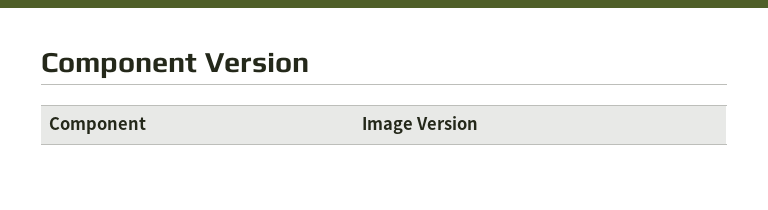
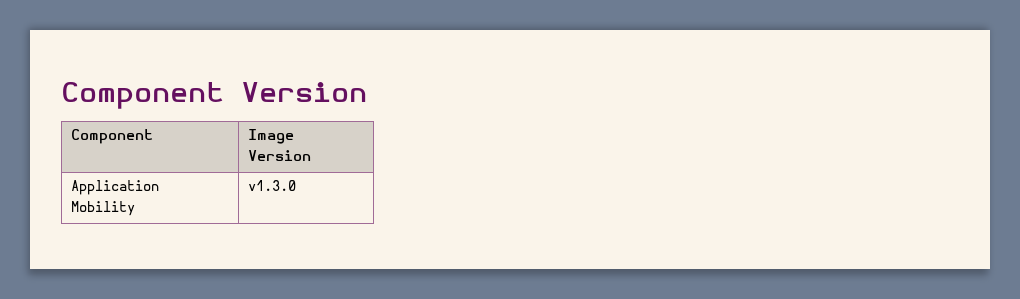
+ Application Mobility | v1.3.0

